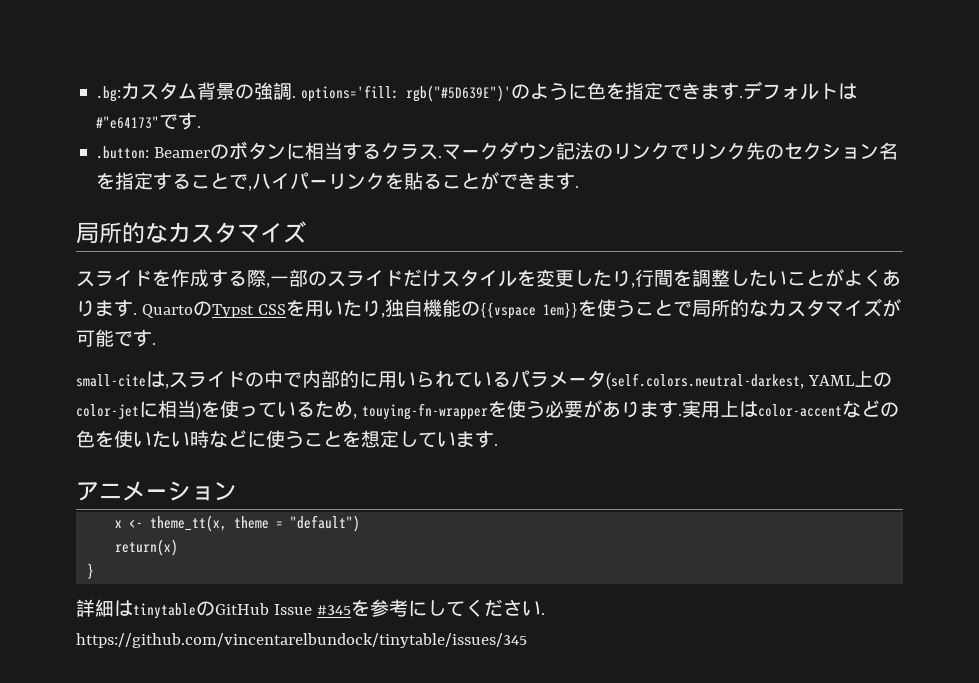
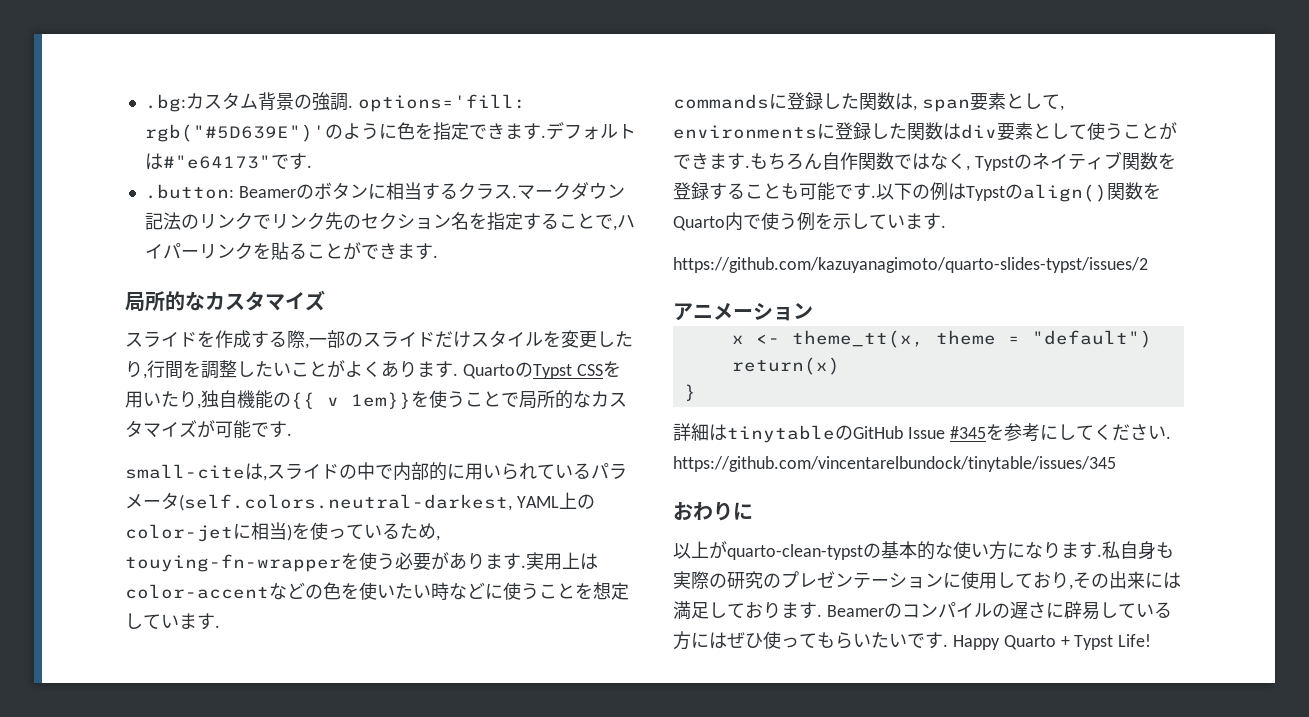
- QuartoのTypst CSSを用いたり,独自機能の{{vspace 1em}}を使うことで局所的なカスタマイズが可能です.
+ QuartoのTypst CSSを用いたり,独自機能の{{ v 1em}}を使うことで局所的なカスタマイズが可能です.
+ commandsに登録した関数は, span要素として, environmentsに登録した関数はdiv要素として使うことができます.もちろん自作関数ではなく, Typstのネイティブ関数を登録することも可能です.以下の例はTypstのalign()関数をQuarto内で使う例を示しています.
+ https://github.com/kazuyanagimoto/quarto-slides-typst/issues/2
+ おわりに
+ 以上がquarto-clean-typstの基本的な使い方になります.私自身も実際の研究のプレゼンテーションに使用しており,その出来には満足しております. Beamerのコンパイルの遅さに辟易している方にはぜひ使ってもらいたいです. Happy Quarto + Typst Life!

